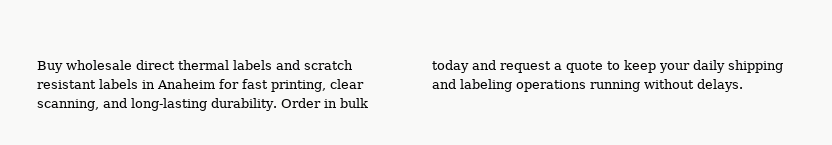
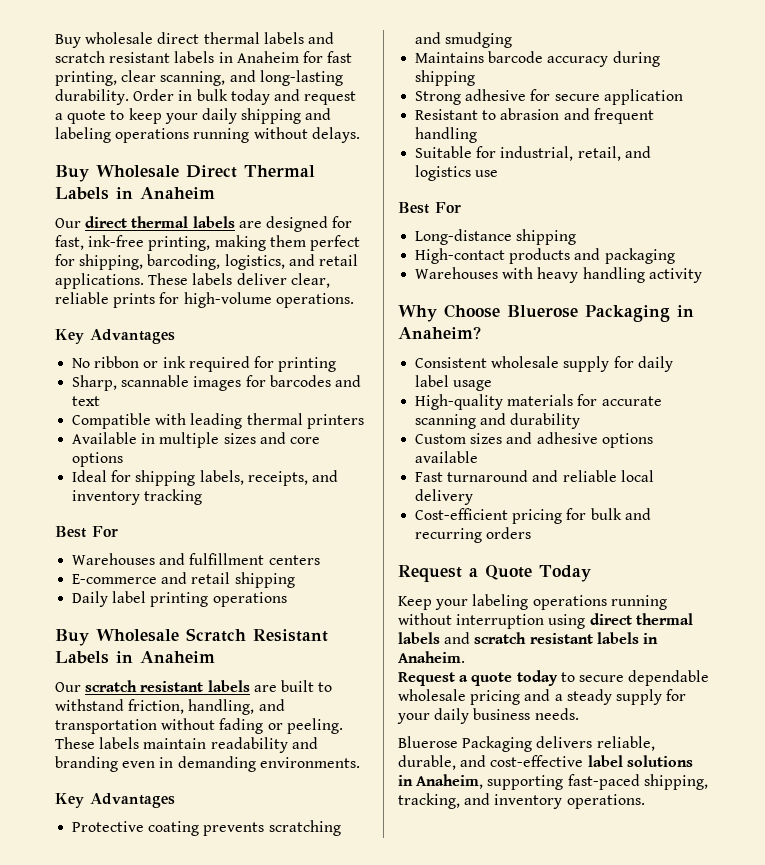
+ Buy Wholesale Direct Thermal Labels in Anaheim
+ Our direct thermal labels are designed for fast, ink-free printing, making them perfect for shipping, barcoding, logistics, and retail applications. These labels deliver clear, reliable prints for high-volume operations.
+ Key Advantages
+ No ribbon or ink required for printing
+ Sharp, scannable images for barcodes and text
+ Compatible with leading thermal printers
+ Available in multiple sizes and core options
+ Ideal for shipping labels, receipts, and inventory tracking
+ Best For
+ Warehouses and fulfillment centers
+ E-commerce and retail shipping
+ Daily label printing operations
+ Buy Wholesale Scratch Resistant Labels in Anaheim
+ Our scratch resistant labels are built to withstand friction, handling, and transportation without fading or peeling. These labels maintain readability and branding even in demanding environments.
+ Key Advantages
+ Protective coating prevents scratching and smudging
+ Maintains barcode accuracy during shipping
+ Strong adhesive for secure application
+ Resistant to abrasion and frequent handling
+ Suitable for industrial, retail, and logistics use
+ Best For
+ Long-distance shipping
+ High-contact products and packaging
+ Warehouses with heavy handling activity
+ Why Choose Bluerose Packaging in Anaheim?
+ Consistent wholesale supply for daily label usage
+ High-quality materials for accurate scanning and durability
+ Custom sizes and adhesive options available
+ Fast turnaround and reliable local delivery
+ Cost-efficient pricing for bulk and recurring orders
+ Request a Quote Today
+ Keep your labeling operations running without interruption using direct thermal labels and scratch resistant labels in Anaheim.
+ Request a quote today to secure dependable wholesale pricing and a steady supply for your daily business needs.
+ Bluerose Packaging delivers reliable, durable, and cost-effective label solutions in Anaheim, supporting fast-paced shipping, tracking, and inventory operations.

